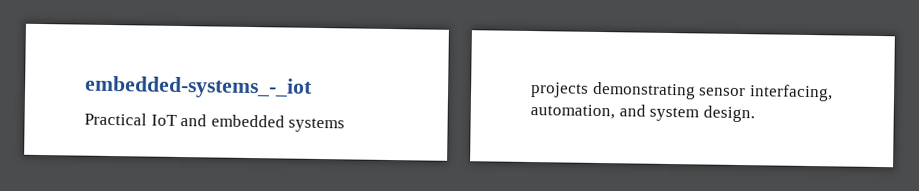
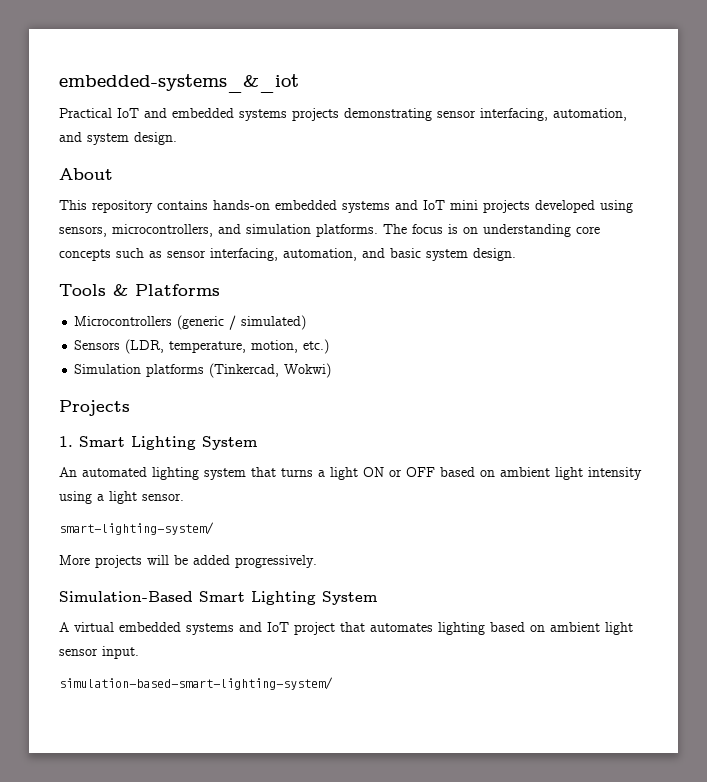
- embedded-systems_-_iot
+ embedded-systems_&_iot
+ About
+ This repository contains hands-on embedded systems and IoT mini projects developed using sensors, microcontrollers, and simulation platforms. The focus is on understanding core concepts such as sensor interfacing, automation, and basic system design.
+ Tools & Platforms
+ Microcontrollers (generic / simulated)
+ Sensors (LDR, temperature, motion, etc.)
+ Simulation platforms (Tinkercad, Wokwi)
+ Projects
+ 1. Smart Lighting System
+ An automated lighting system that turns a light ON or OFF based on ambient light intensity using a light sensor.
+ smart-lighting-system/
+ More projects will be added progressively.
+ Simulation-Based Smart Lighting System
+ A virtual embedded systems and IoT project that automates lighting based on ambient light sensor input.
+ simulation-based-smart-lighting-system/

